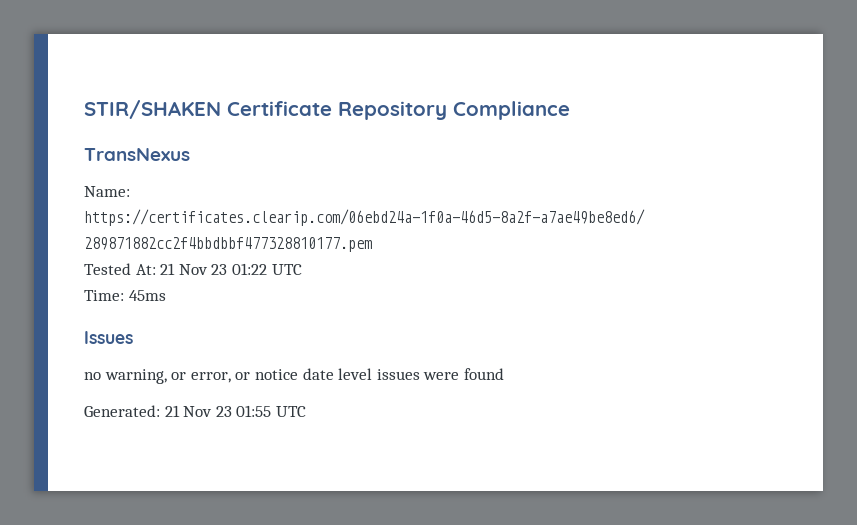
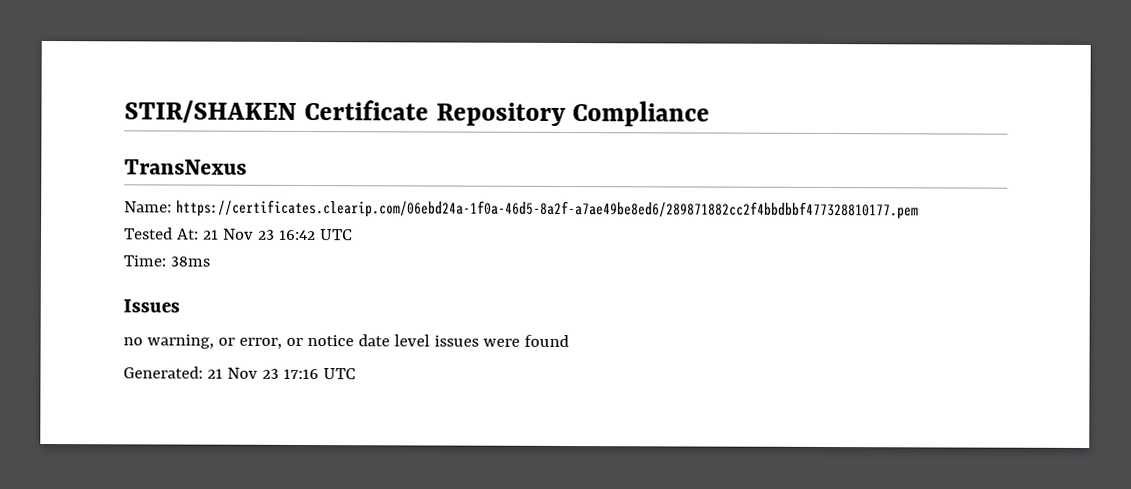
- Tested At: 21 Nov 23 01:22 UTC
+ Tested At: 21 Nov 23 16:42 UTC
- Time: 45ms
+ Time: 38ms
- Generated: 21 Nov 23 01:55 UTC
+ Generated: 21 Nov 23 17:16 UTC

